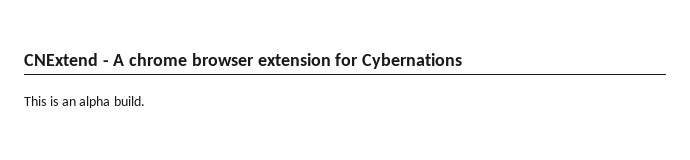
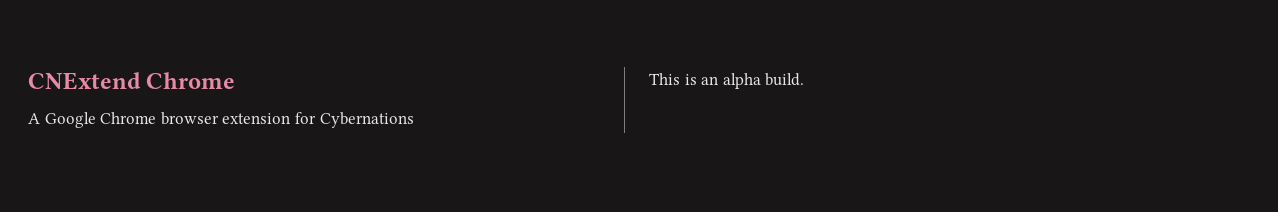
- CNExtend - A chrome browser extension for Cybernations
+ CNExtend Chrome
+ A Google Chrome browser extension for Cybernations

